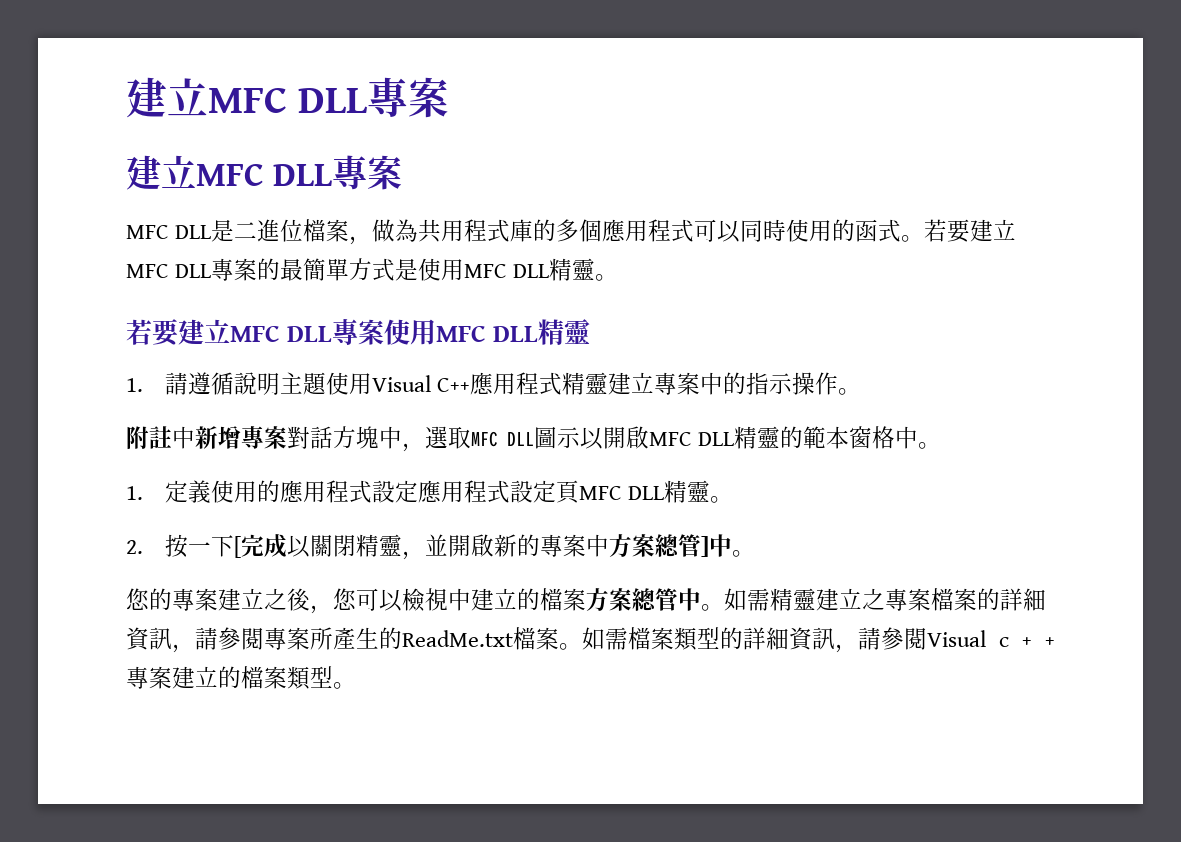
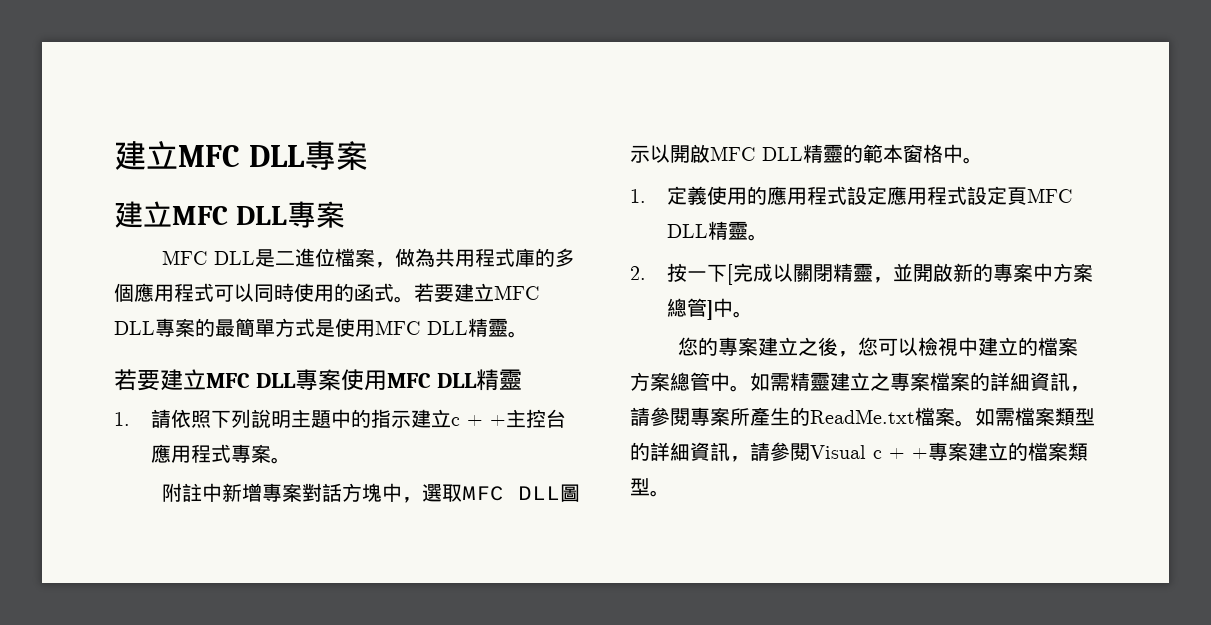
- 1.請遵循說明主題使用Visual C++應用程式精靈建立專案中的指示操作。
+ 1.請依照下列說明主題中的指示建立c + +主控台應用程式專案。

